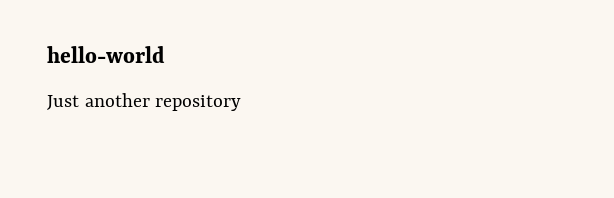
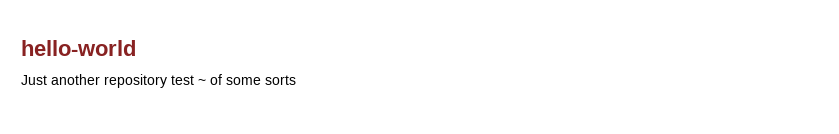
- Just another repository
+ Just another repository test ~ of some sorts

